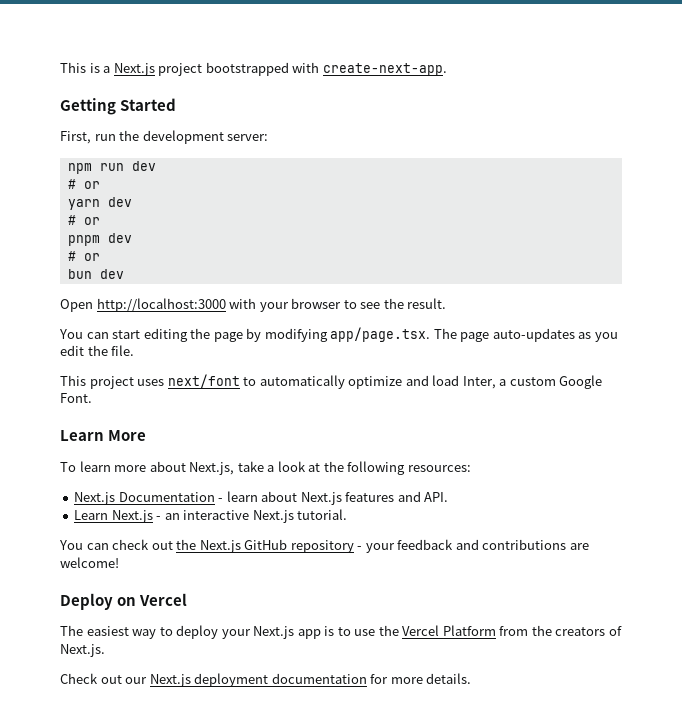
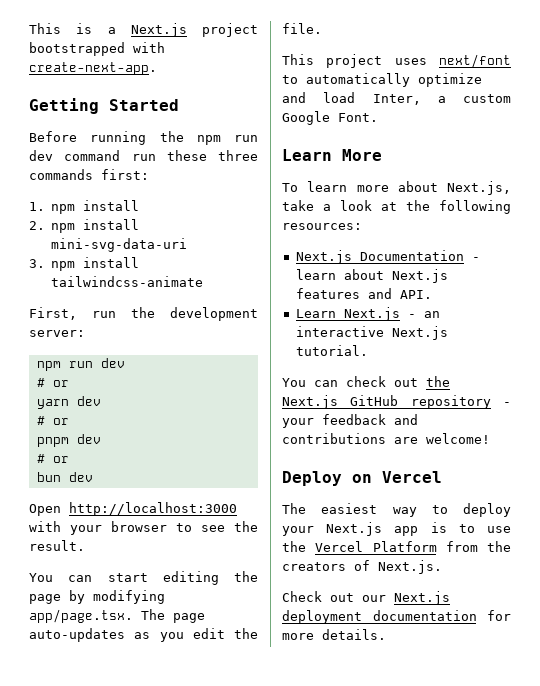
+ Before running the npm run dev command run these three commands first:
+ 1. npm install
+ 2. npm install mini-svg-data-uri
+ 3. npm install tailwindcss-animate

